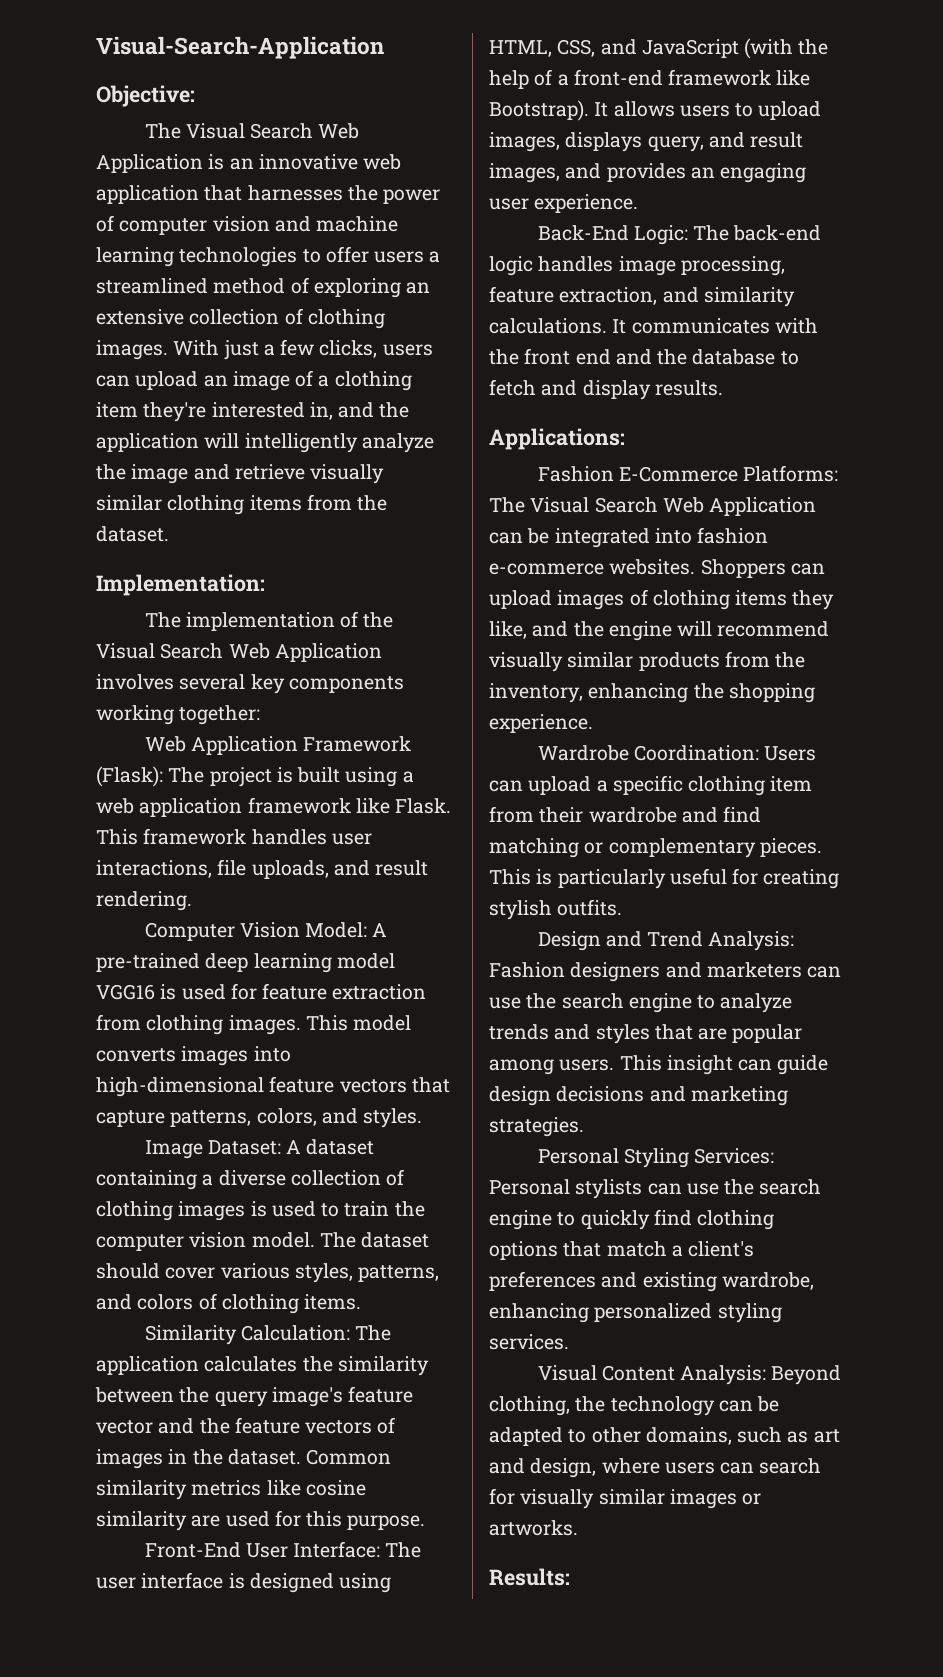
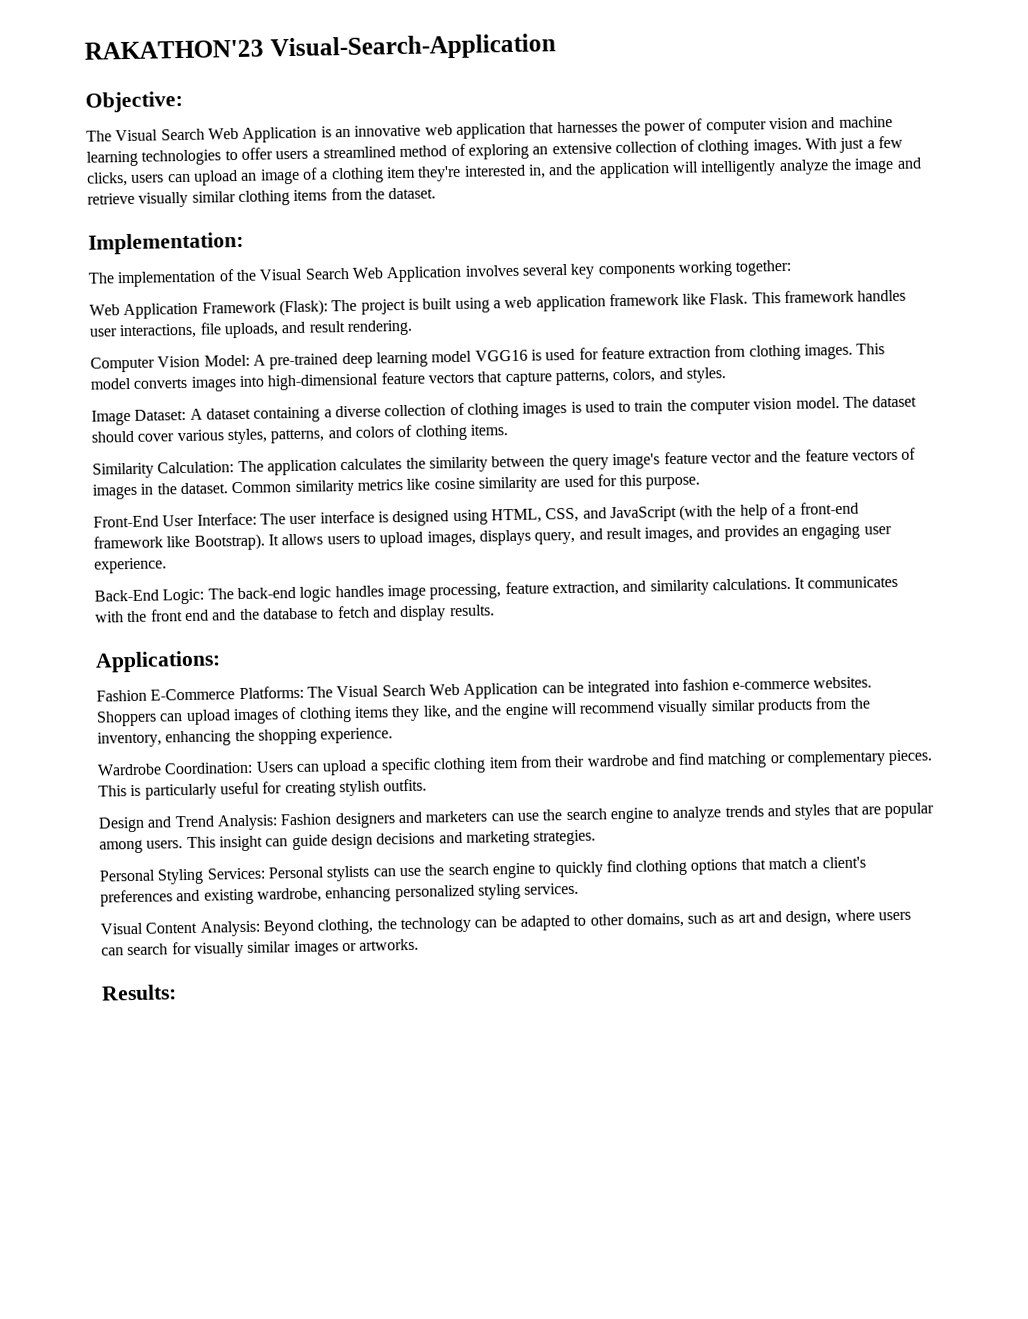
- Visual-Search-Application
+ RAKATHON'23 Visual-Search-Application

